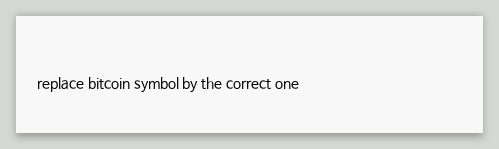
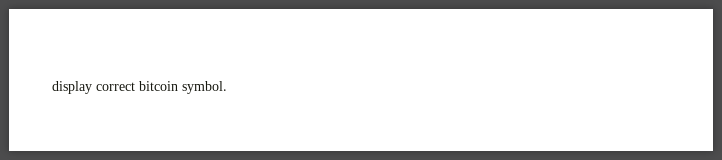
- replace bitcoin symbol by the correct one
+ display correct bitcoin symbol.

